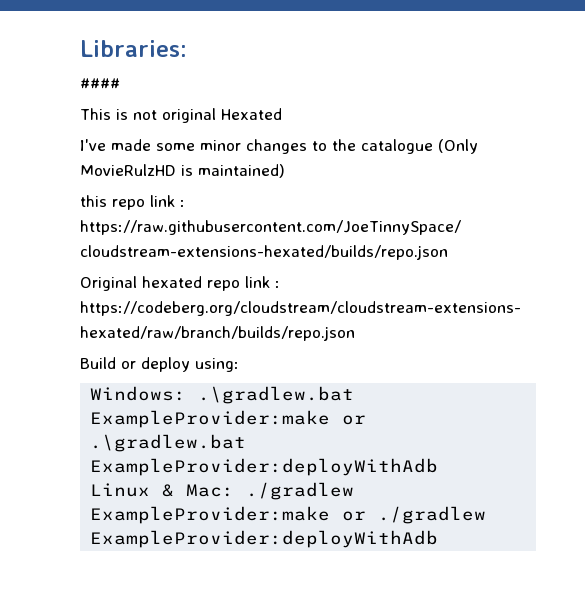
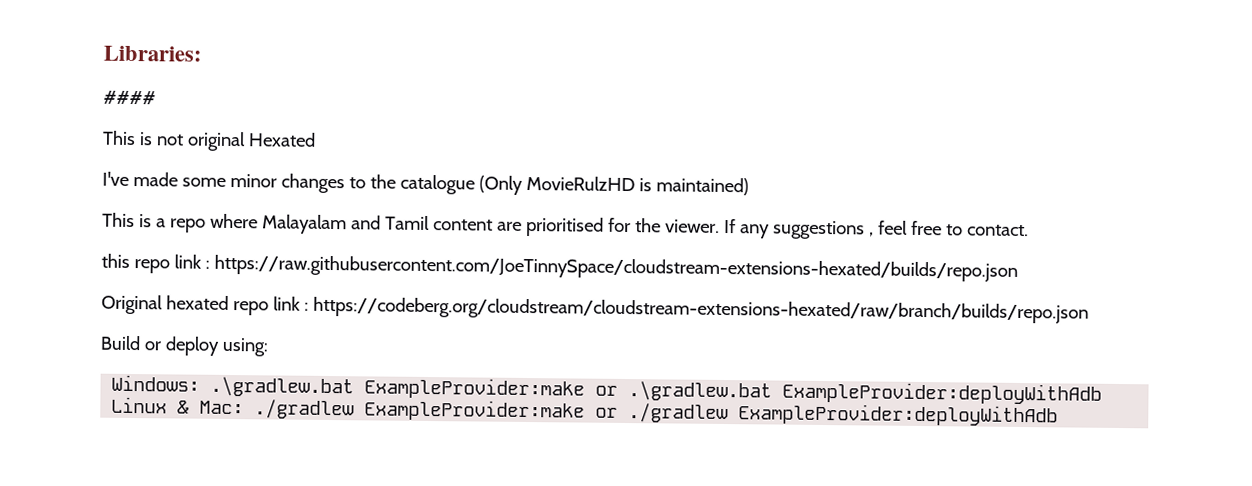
+ This is a repo where Malayalam and Tamil content are prioritised for the viewer. If any suggestions , feel free to contact.

